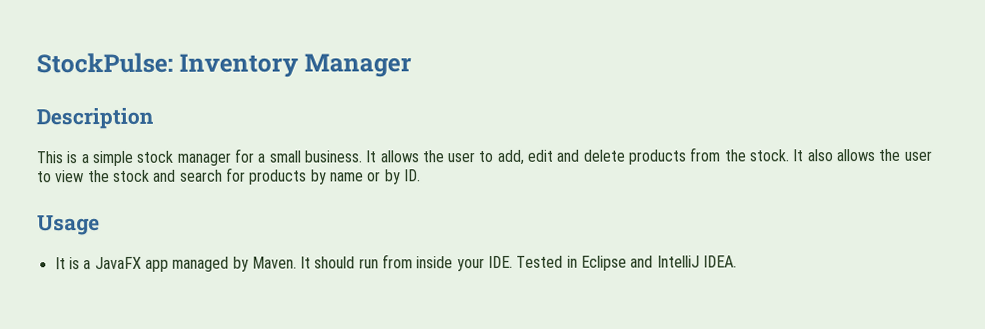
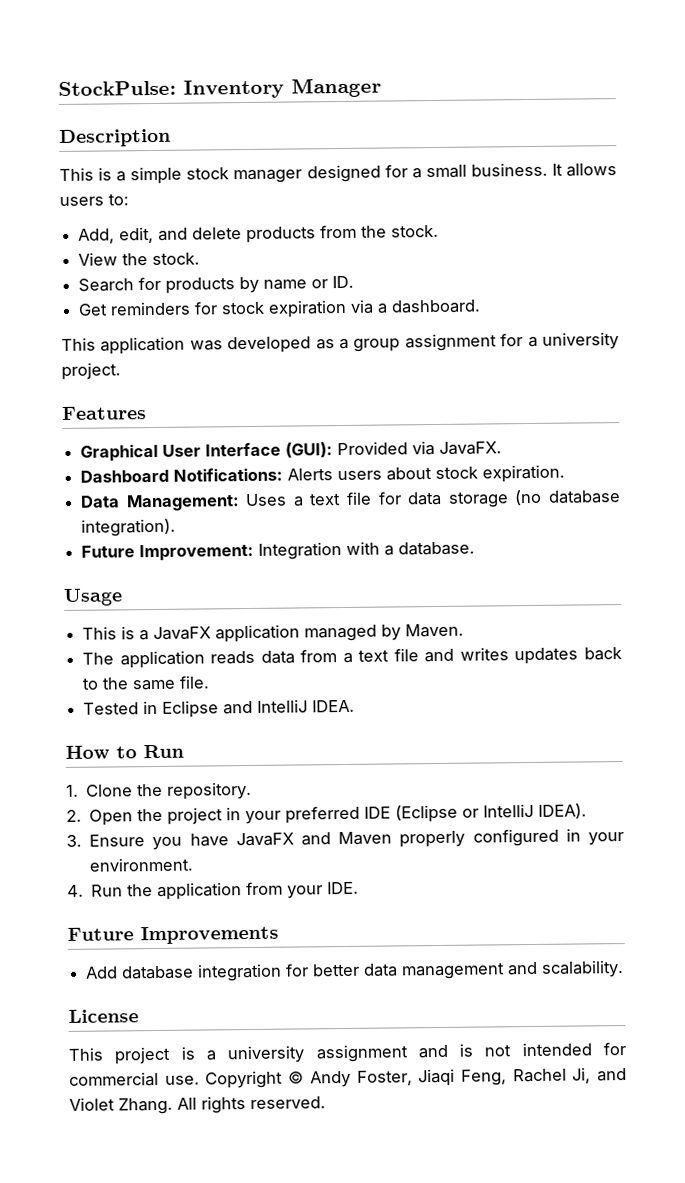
- This is a simple stock manager for a small business.
+ This is a simple stock manager designed for a small business.
- It allows the user to add, edit and delete products from the stock. It also allows the user to view the stock and search for products by name or by ID.
+ It allows users to:
+ Add, edit, and delete products from the stock.
+ View the stock.
+ Search for products by name or ID.
+ Get reminders for stock expiration via a dashboard.
+ This application was developed as a group assignment for a university project.
+ Features
+ Graphical User Interface (GUI): Provided via JavaFX.
+ Dashboard Notifications: Alerts users about stock expiration.
+ Data Management: Uses a text file for data storage (no database integration).
+ Future Improvement: Integration with a database.
- It is a JavaFX app managed by Maven. It should run from inside your IDE. Tested in Eclipse and IntelliJ IDEA.
+ This is a JavaFX application managed by Maven.
+ The application reads data from a text file and writes updates back to the same file.
+ Tested in Eclipse and IntelliJ IDEA.
+ How to Run
+ 1. Clone the repository.
+ 2. Open the project in your preferred IDE (Eclipse or IntelliJ IDEA).
+ 3. Ensure you have JavaFX and Maven properly configured in your environment.
+ 4. Run the application from your IDE.
+ Future Improvements
+ Add database integration for better data management and scalability.
+ License
+ This project is a university assignment and is not intended for commercial use. Copyright © Andy Foster, Jiaqi Feng, Rachel Ji, and Violet Zhang. All rights reserved.

